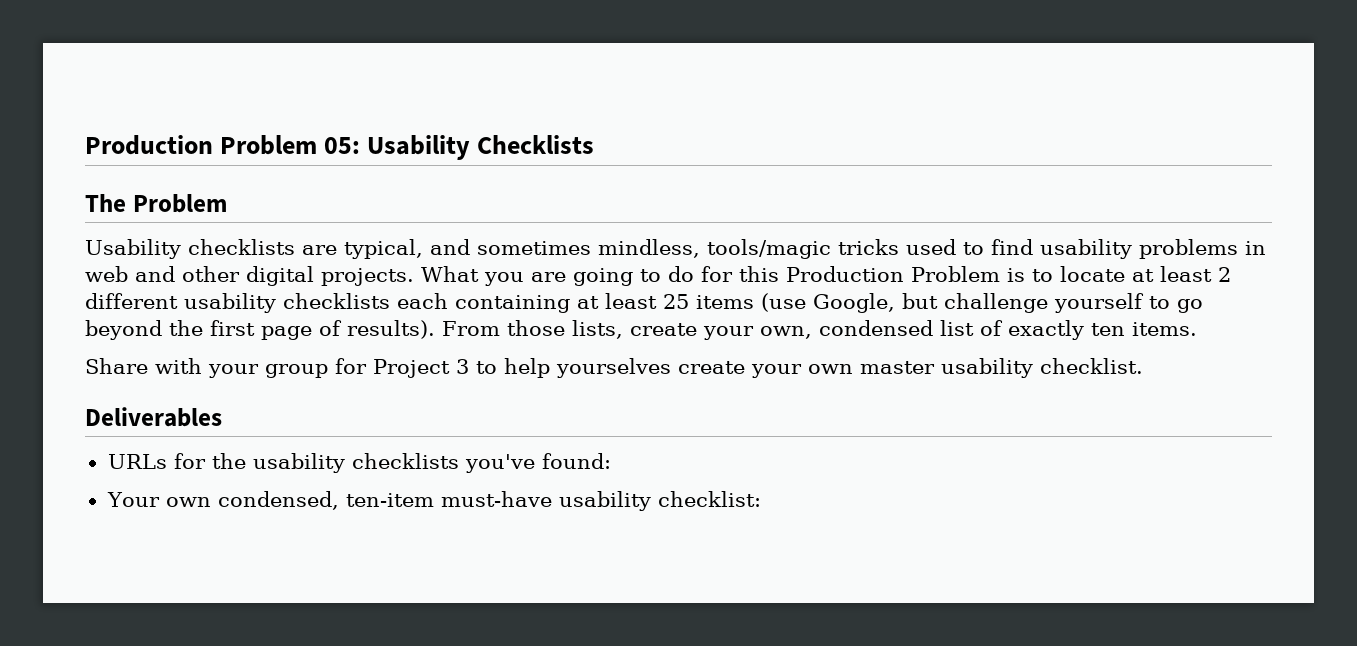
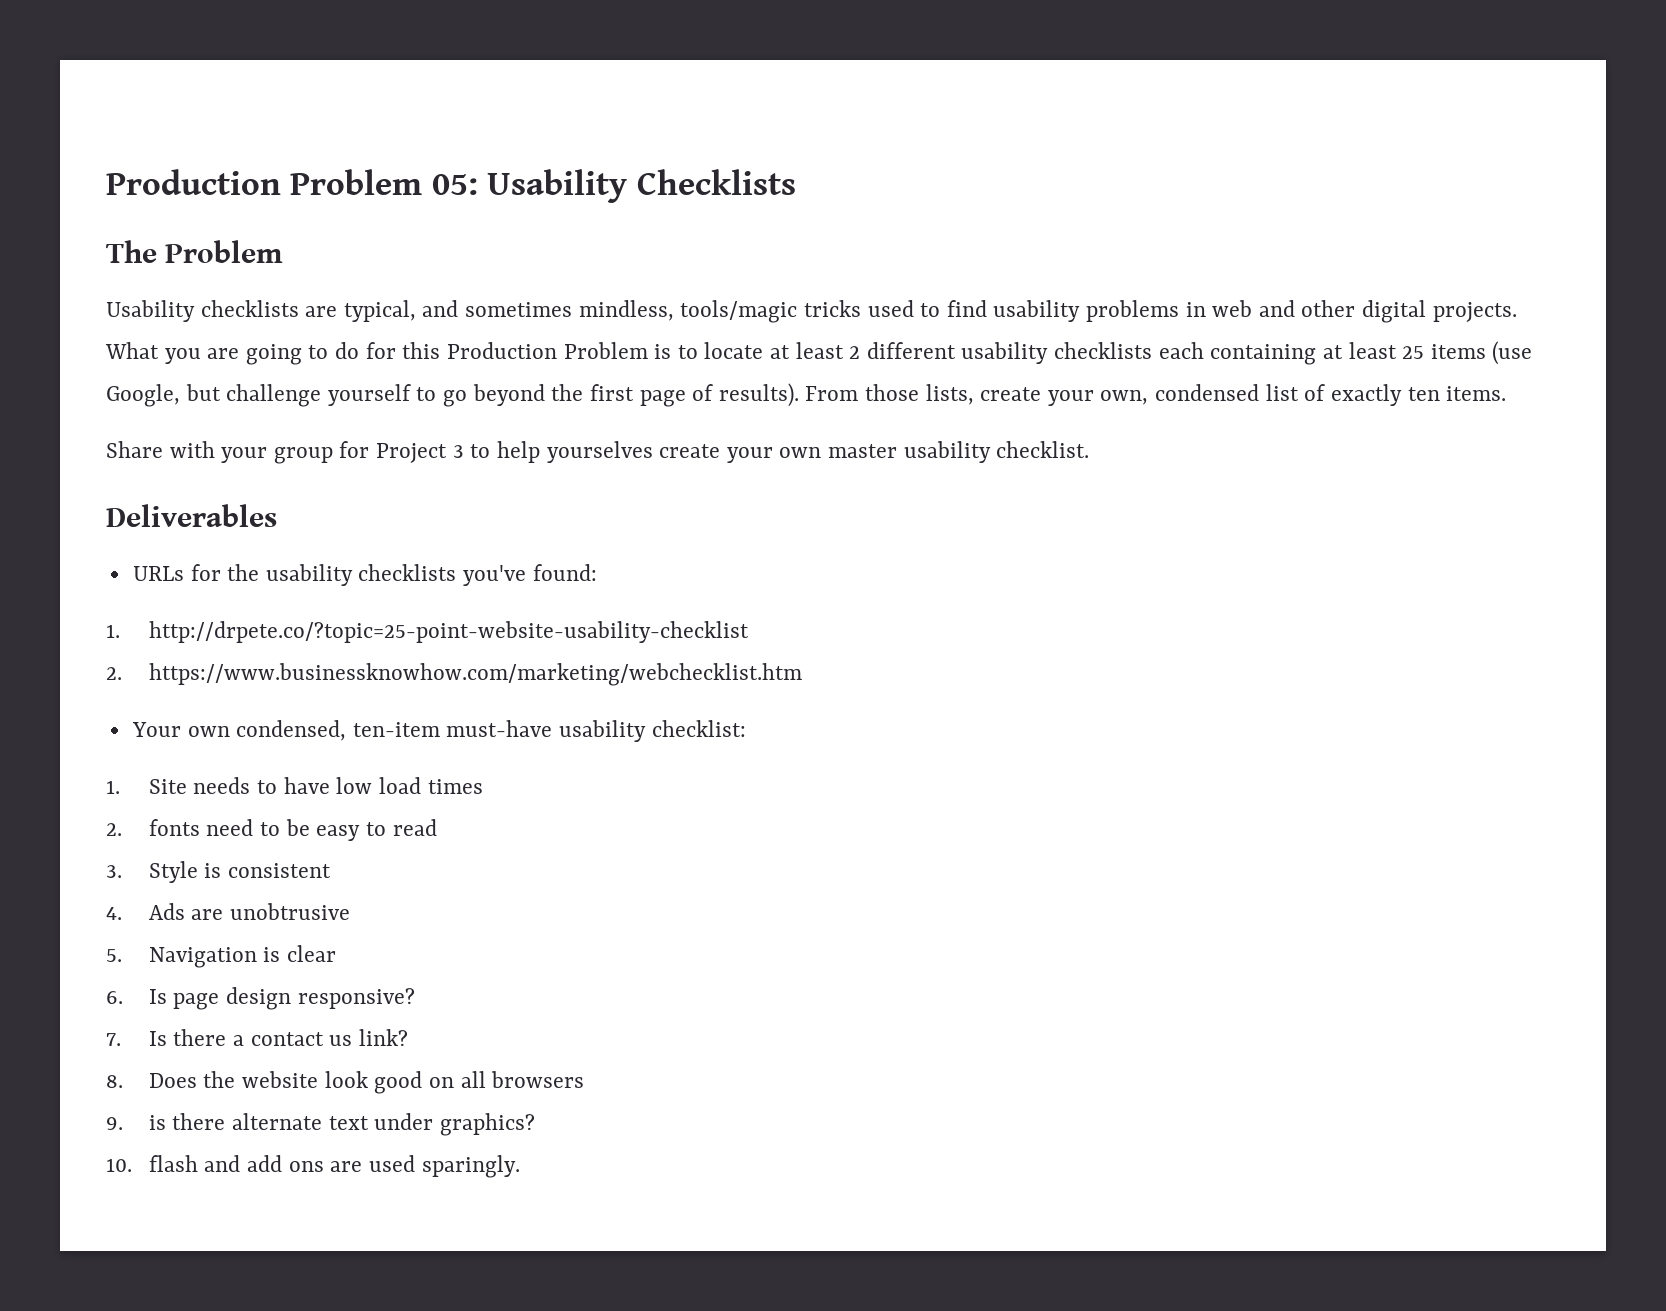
+ 1. http://drpete.co/?topic=25-point-website-usability-checklist
+ 2. https://www.businessknowhow.com/marketing/webchecklist.htm
+ 1. Site needs to have low load times
+ 2. fonts need to be easy to read
+ 3. Style is consistent
+ 4. Ads are unobtrusive
+ 5. Navigation is clear
+ 6. Is page design responsive?
+ 7. Is there a contact us link?
+ 8. Does the website look good on all browsers
+ 9. is there alternate text under graphics?
+ 10. flash and add ons are used sparingly.

